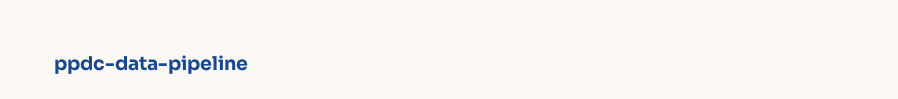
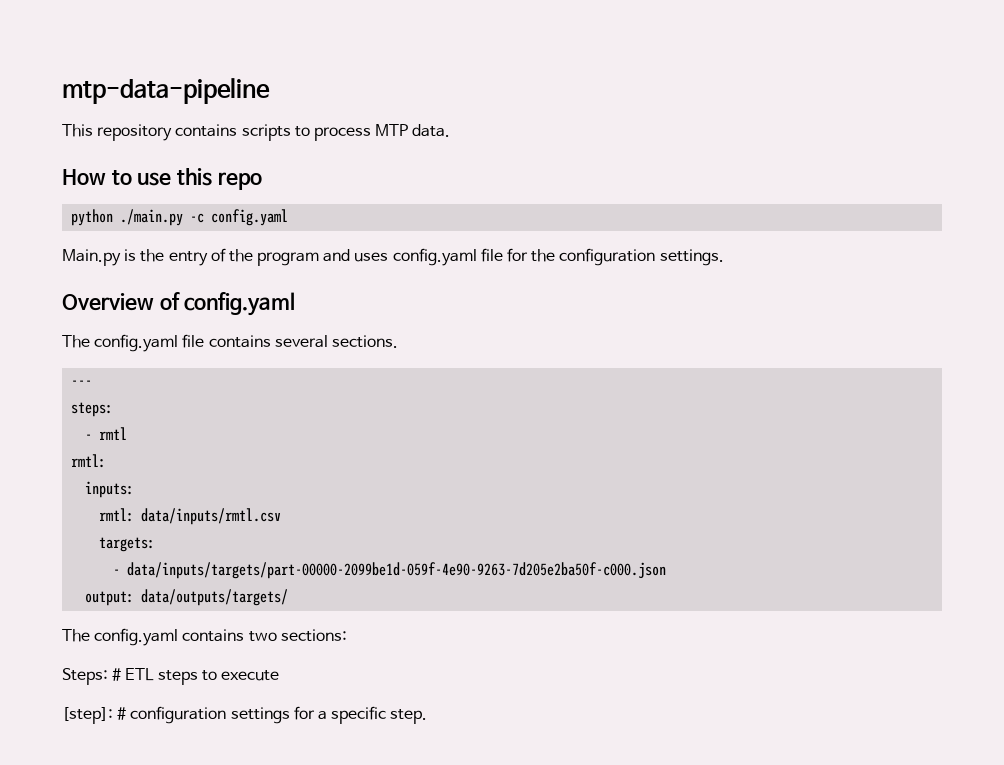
- ppdc-data-pipeline
+ mtp-data-pipeline
+ This repository contains scripts to process MTP data.
+ How to use this repo
+ python ./main.py -c config.yaml
+ Main.py is the entry of the program and uses config.yaml file for the configuration settings.
+ Overview of config.yaml
+ The config.yaml file contains several sections.
+ ---
+ steps:
+ - rmtl
+ rmtl:
+ inputs:
+ rmtl: data/inputs/rmtl.csv
+ targets:
+ - data/inputs/targets/part-00000-2099be1d-059f-4e90-9263-7d205e2ba50f-c000.json
+ output: data/outputs/targets/
+ The config.yaml contains two sections:
+ Steps: # ETL steps to execute
+ [step]: # configuration settings for a specific step.

